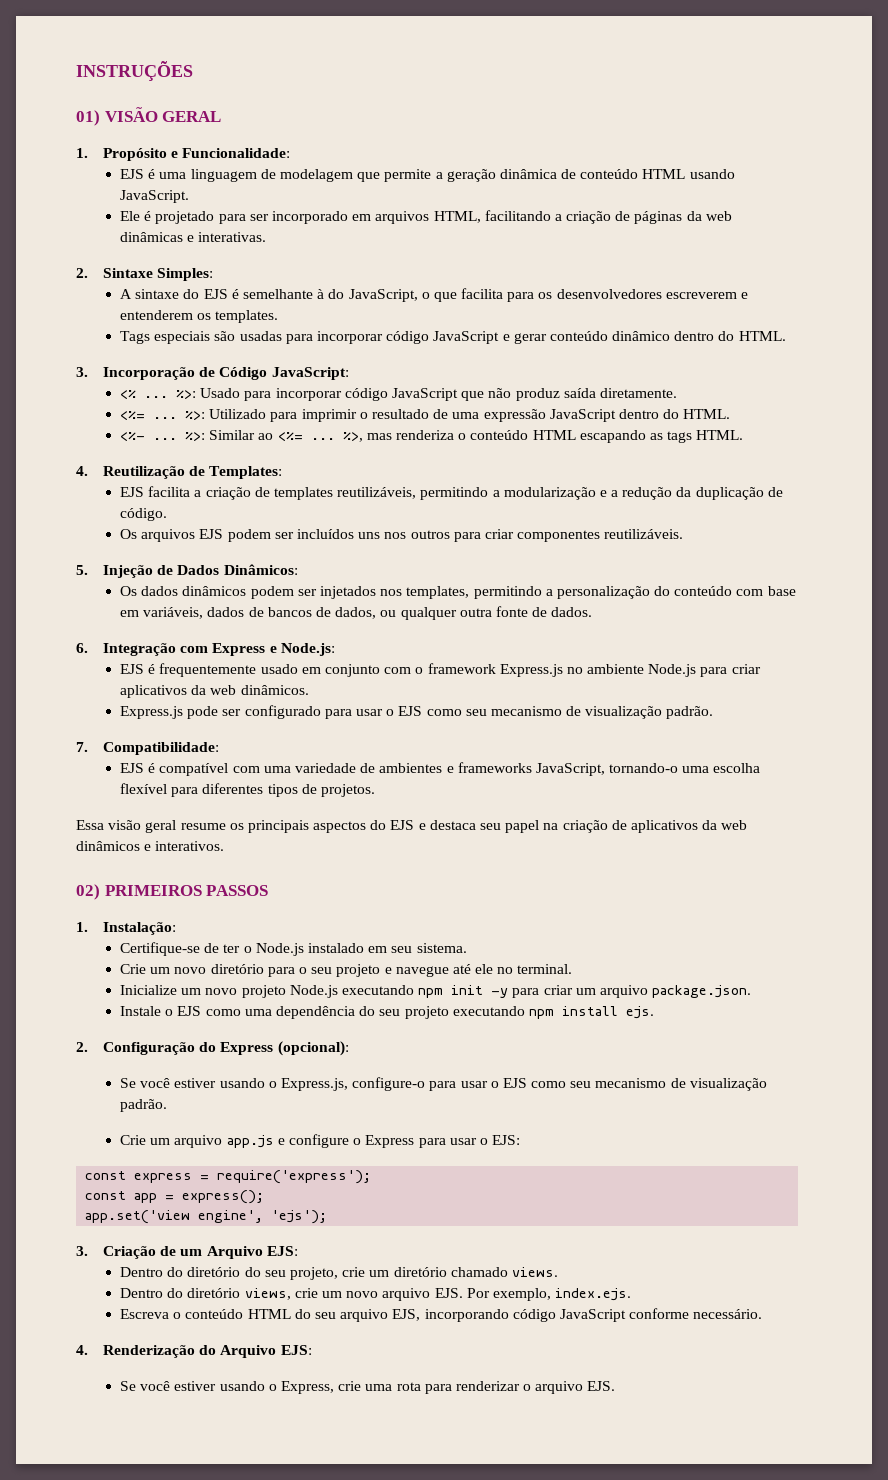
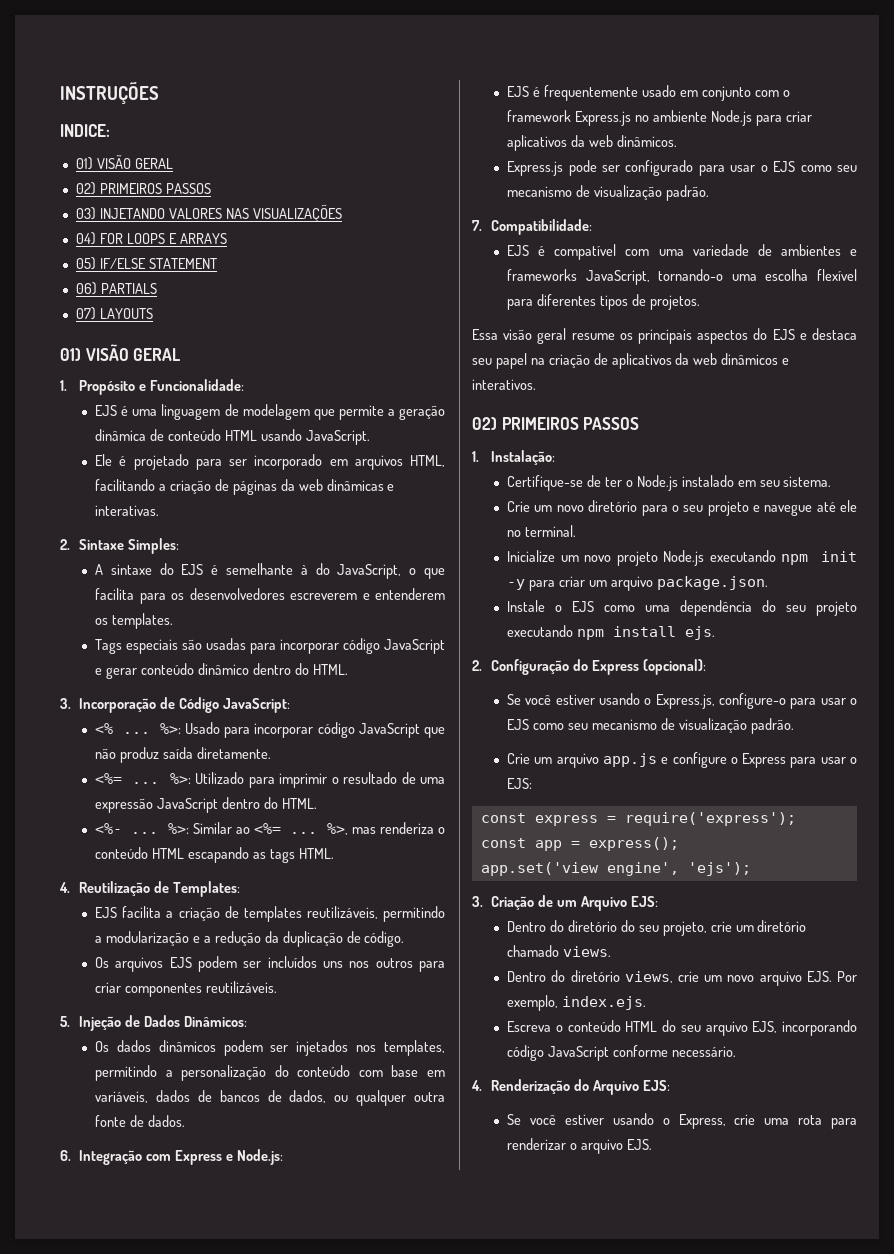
+ INDICE:
+ 01) VISÃO GERAL
+ 02) PRIMEIROS PASSOS
+ 03) INJETANDO VALORES NAS VISUALIZAÇÕES
+ 04) FOR LOOPS E ARRAYS
+ 05) IF/ELSE STATEMENT
+ 06) PARTIALS
+ 07) LAYOUTS

